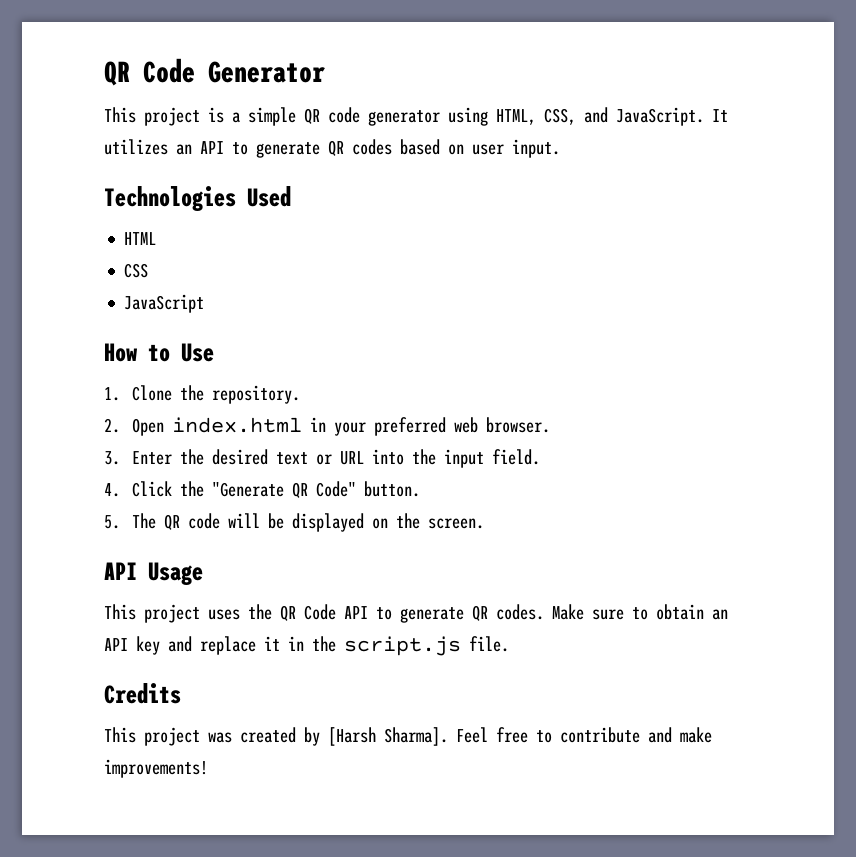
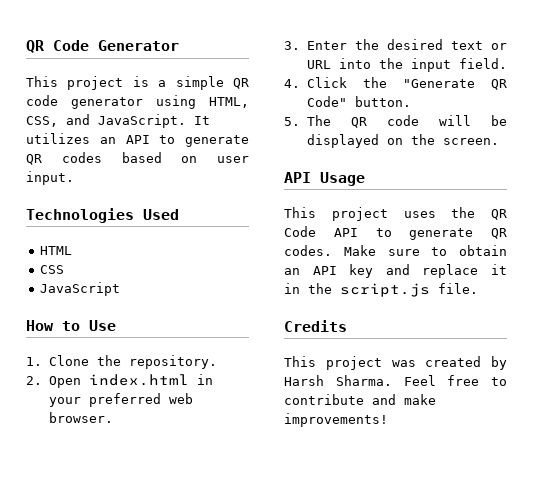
- This project was created by [Harsh Sharma].
+ This project was created by Harsh Sharma.

